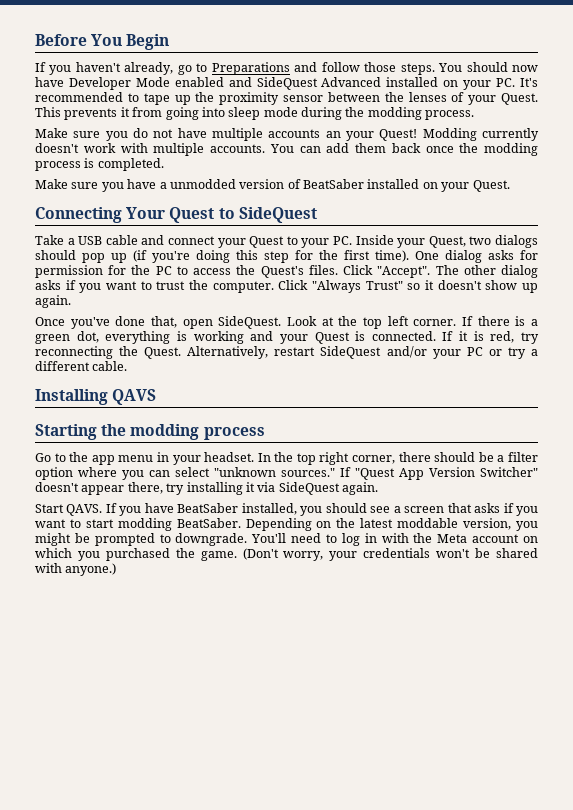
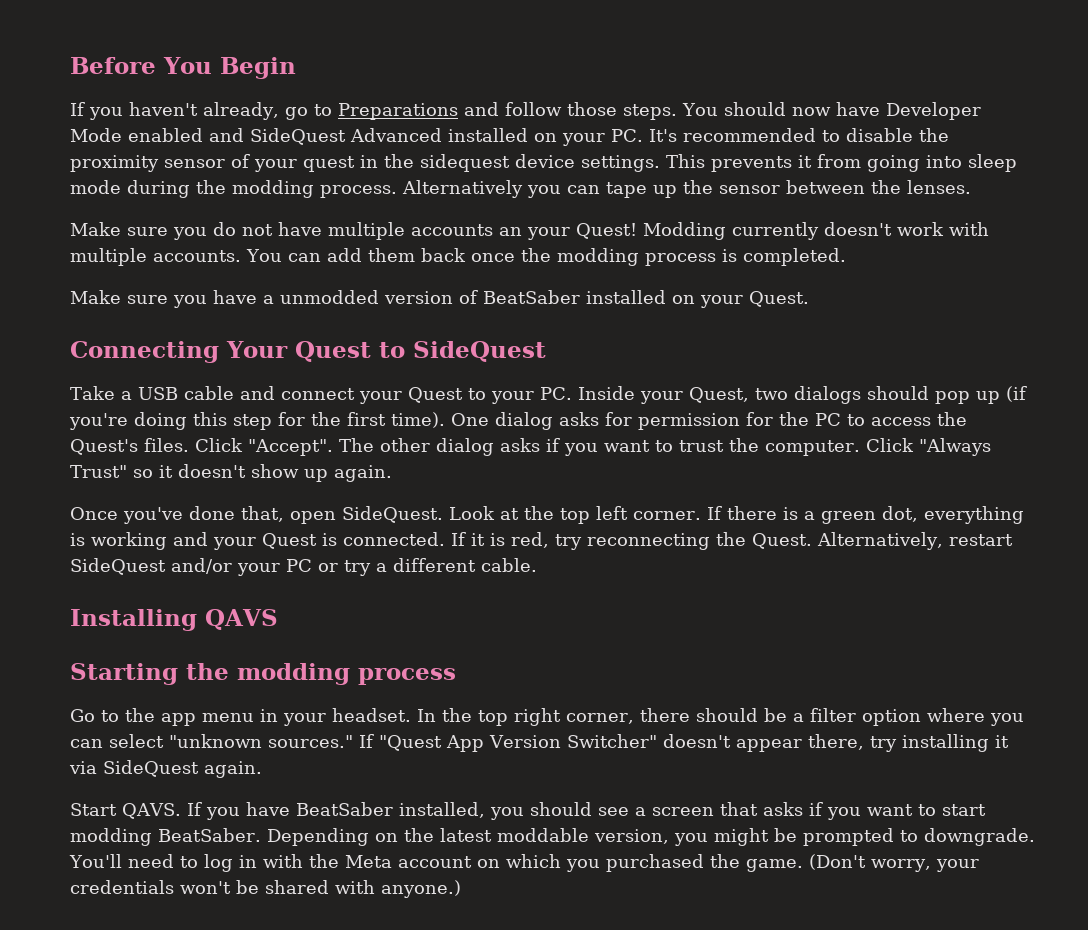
- You should now have Developer Mode enabled and SideQuest Advanced installed on your PC. It's recommended to tape up the proximity sensor between the lenses of your Quest.
+ You should now have Developer Mode enabled and SideQuest Advanced installed on your PC. It's recommended to disable the proximity sensor of your quest in the sidequest device settings.
+ Alternatively you can tape up the sensor between the lenses.

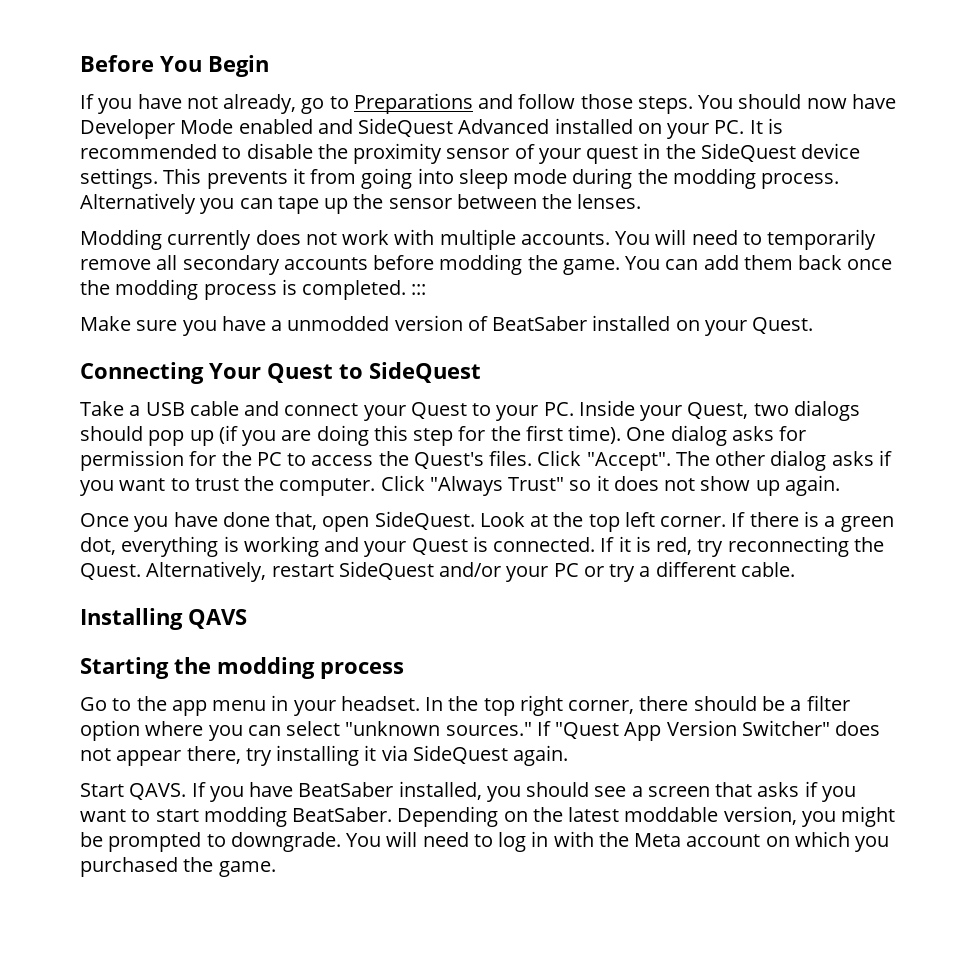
- If you haven't already, go to Preparations and follow those steps.
+ If you have not already, go to Preparations and follow those steps.
- You should now have Developer Mode enabled and SideQuest Advanced installed on your PC. It's recommended to disable the proximity sensor of your quest in the sidequest device settings.
+ You should now have Developer Mode enabled and SideQuest Advanced installed on your PC. It is recommended to disable the proximity sensor of your quest in the SideQuest device settings.
- Make sure you do not have multiple accounts an your Quest! Modding currently doesn't work with multiple accounts.
+ Modding currently does not work with multiple accounts.
- You can add them back once the modding process is completed.
+ You will need to temporarily remove all secondary accounts before modding the game. You can add them back once the modding process is completed. :::
- Take a USB cable and connect your Quest to your PC. Inside your Quest, two dialogs should pop up (if you're doing this step for the first time).
+ Take a USB cable and connect your Quest to your PC. Inside your Quest, two dialogs should pop up (if you are doing this step for the first time).
- Click "Always Trust" so it doesn't show up again.
+ Click "Always Trust" so it does not show up again.
- Once you've done that, open SideQuest.
+ Once you have done that, open SideQuest.
- If "Quest App Version Switcher" doesn't appear there, try installing it via SideQuest again.
+ If "Quest App Version Switcher" does not appear there, try installing it via SideQuest again.
- You'll need to log in with the Meta account on which you purchased the game. (Don't worry, your credentials won't be shared with anyone.)
+ You will need to log in with the Meta account on which you purchased the game.

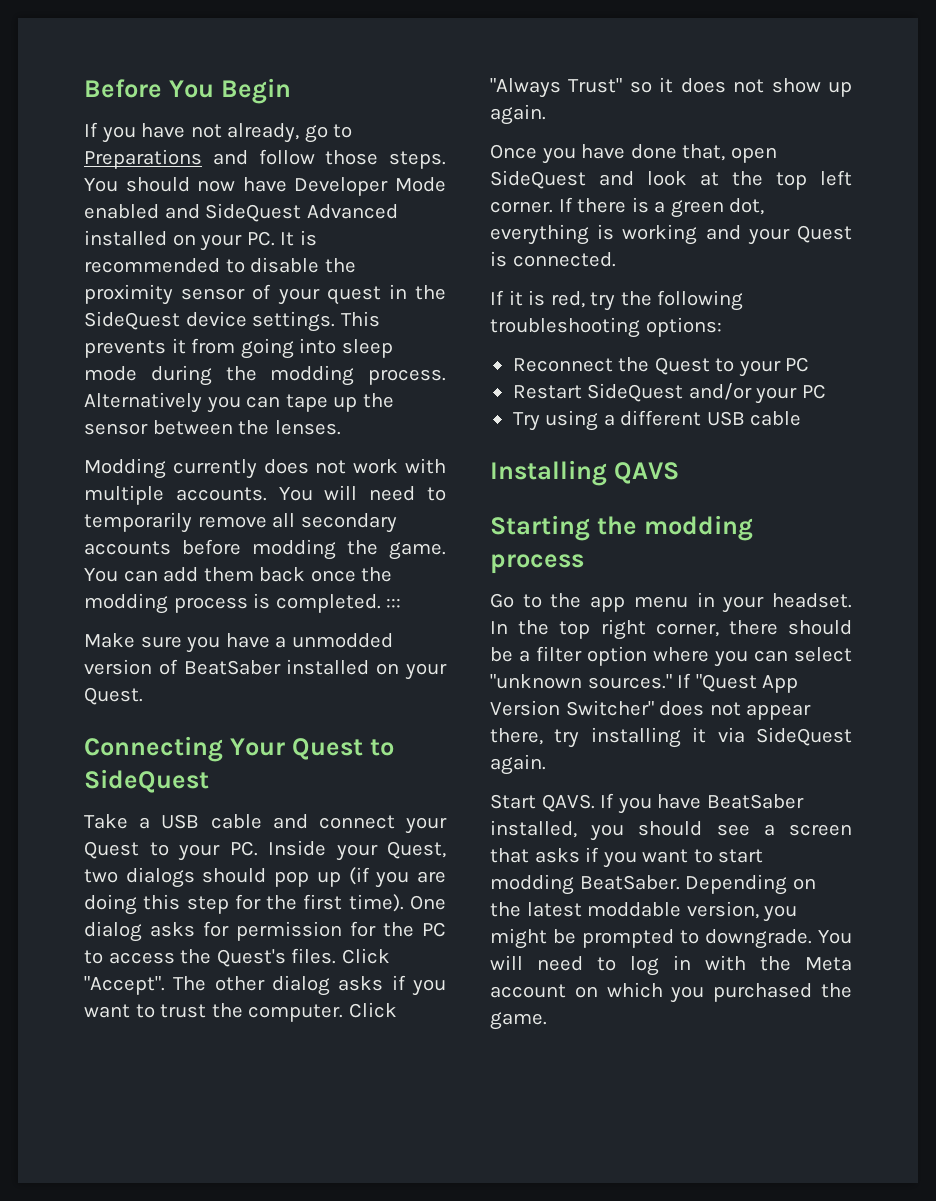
- Once you have done that, open SideQuest. Look at the top left corner.
+ Once you have done that, open SideQuest and look at the top left corner.
- If there is a green dot, everything is working and your Quest is connected. If it is red, try reconnecting the Quest. Alternatively, restart SideQuest and/or your PC or try a different cable.
+ If there is a green dot, everything is working and your Quest is connected.
+ If it is red, try the following troubleshooting options:
+ Reconnect the Quest to your PC
+ Restart SideQuest and/or your PC
+ Try using a different USB cable

